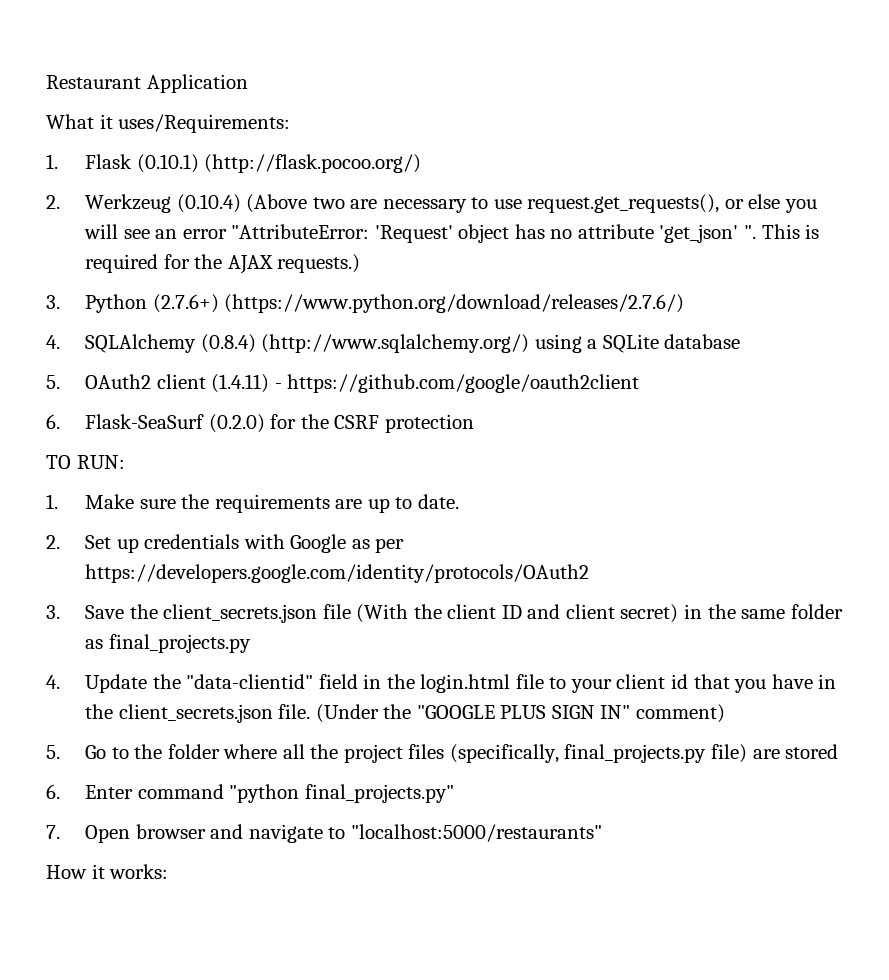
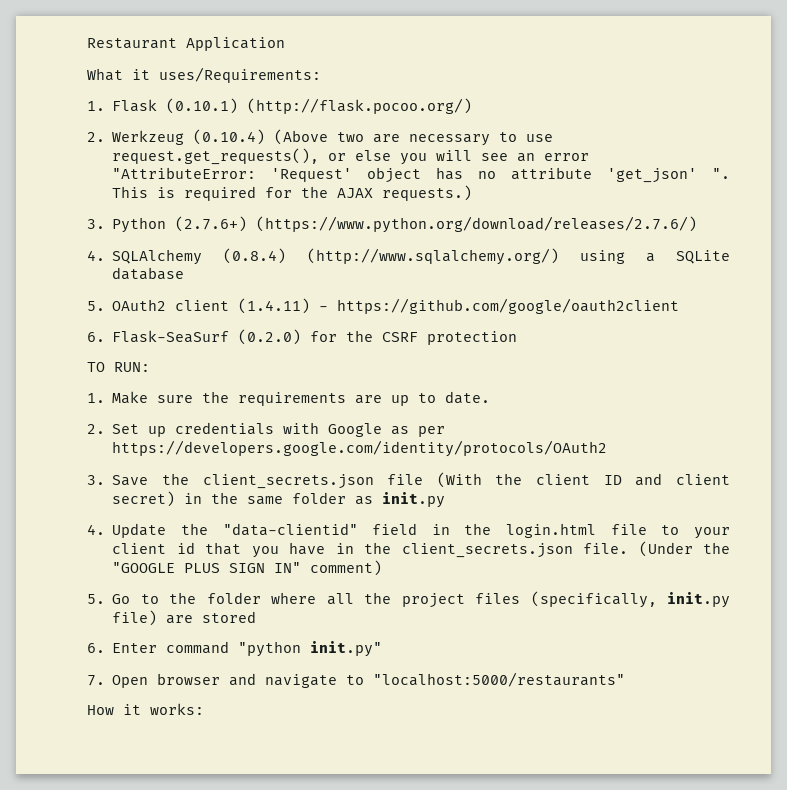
- 3. Save the client_secrets.json file (With the client ID and client secret) in the same folder as final_projects.py
+ 3. Save the client_secrets.json file (With the client ID and client secret) in the same folder as init.py
- 5. Go to the folder where all the project files (specifically, final_projects.py file) are stored
+ 5. Go to the folder where all the project files (specifically, init.py file) are stored
- 6. Enter command "python final_projects.py"
+ 6. Enter command "python init.py"

